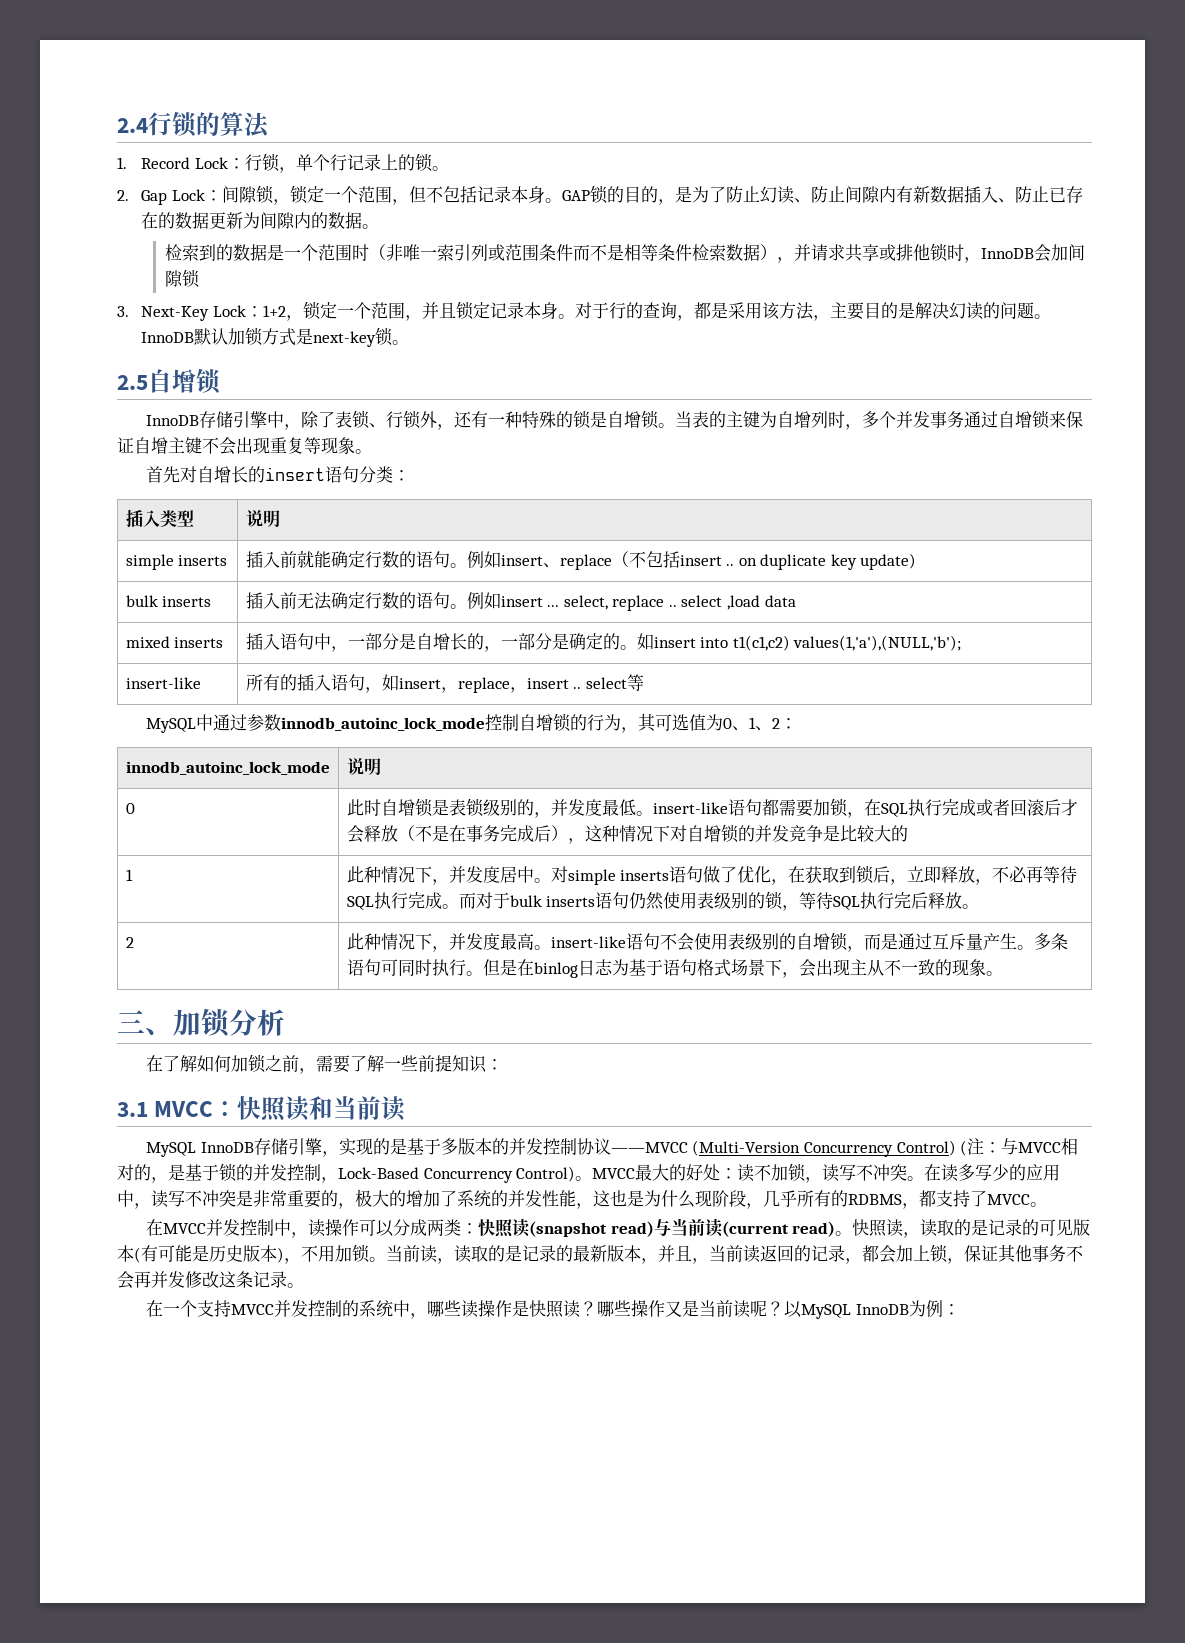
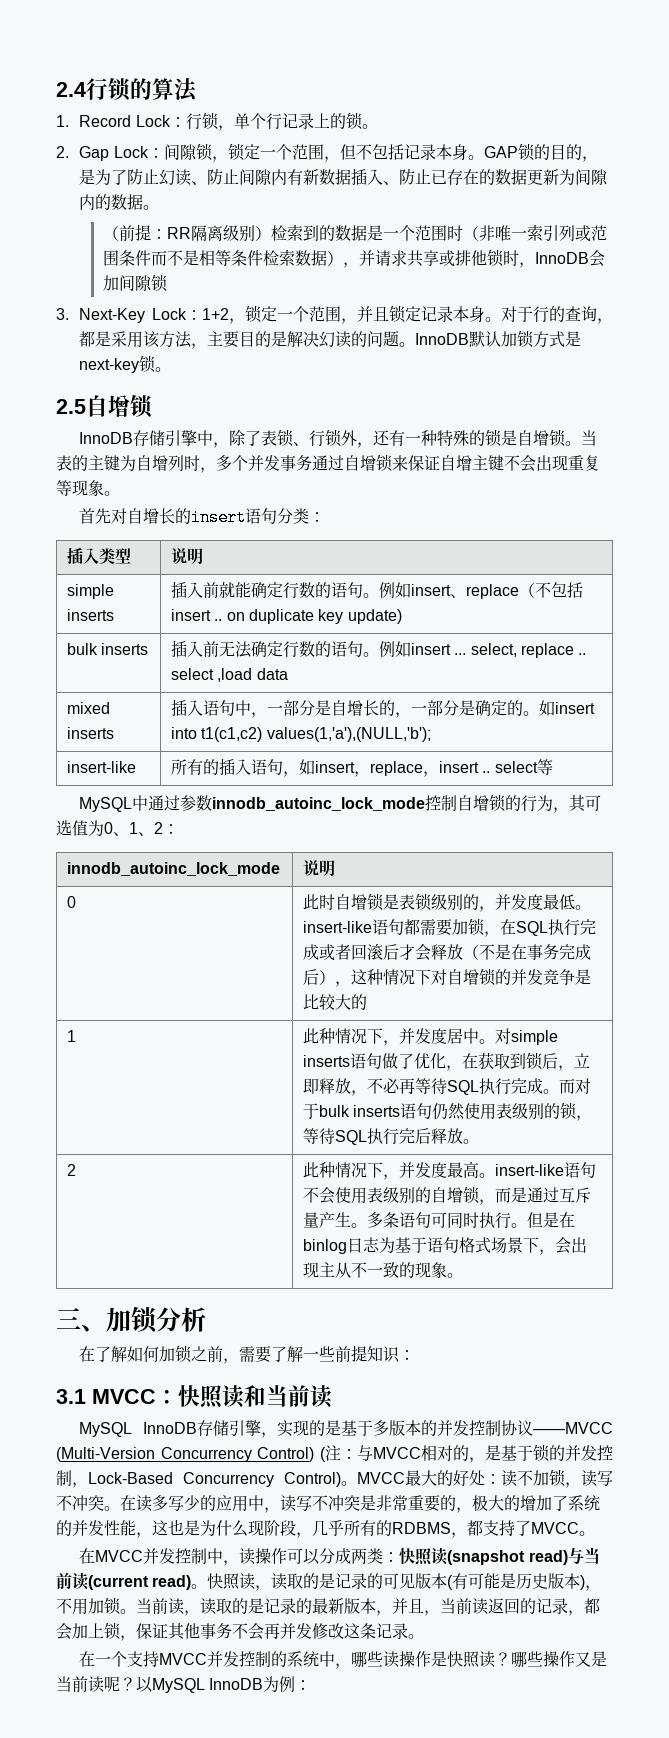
- 检索到的数据是一个范围时（非唯一索引列或范围条件而不是相等条件检索数据），并请求共享或排他锁时，InnoDB会加间隙锁
+ （前提：RR隔离级别）检索到的数据是一个范围时（非唯一索引列或范围条件而不是相等条件检索数据），并请求共享或排他锁时，InnoDB会加间隙锁

